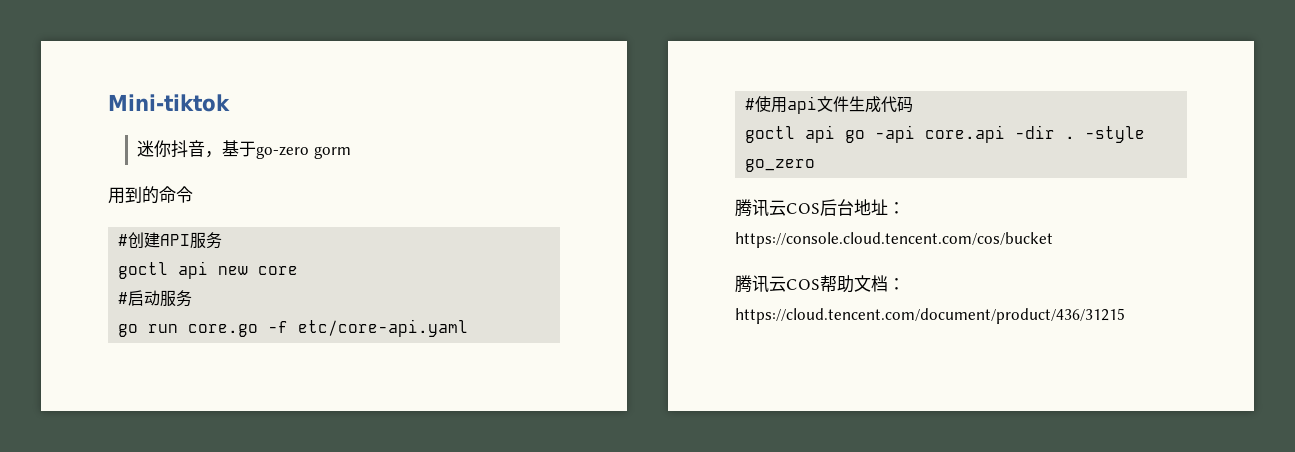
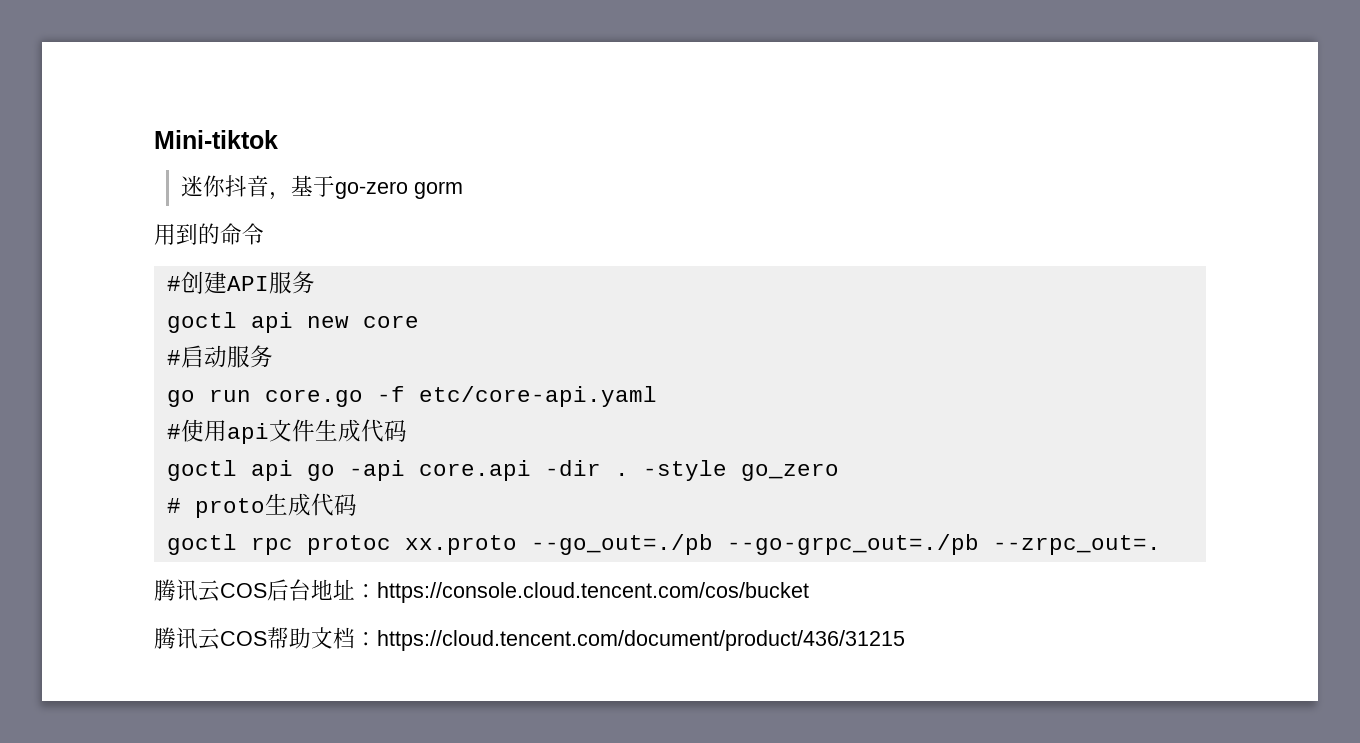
+ # proto生成代码
+ goctl rpc protoc xx.proto --go_out=./pb --go-grpc_out=./pb --zrpc_out=.

